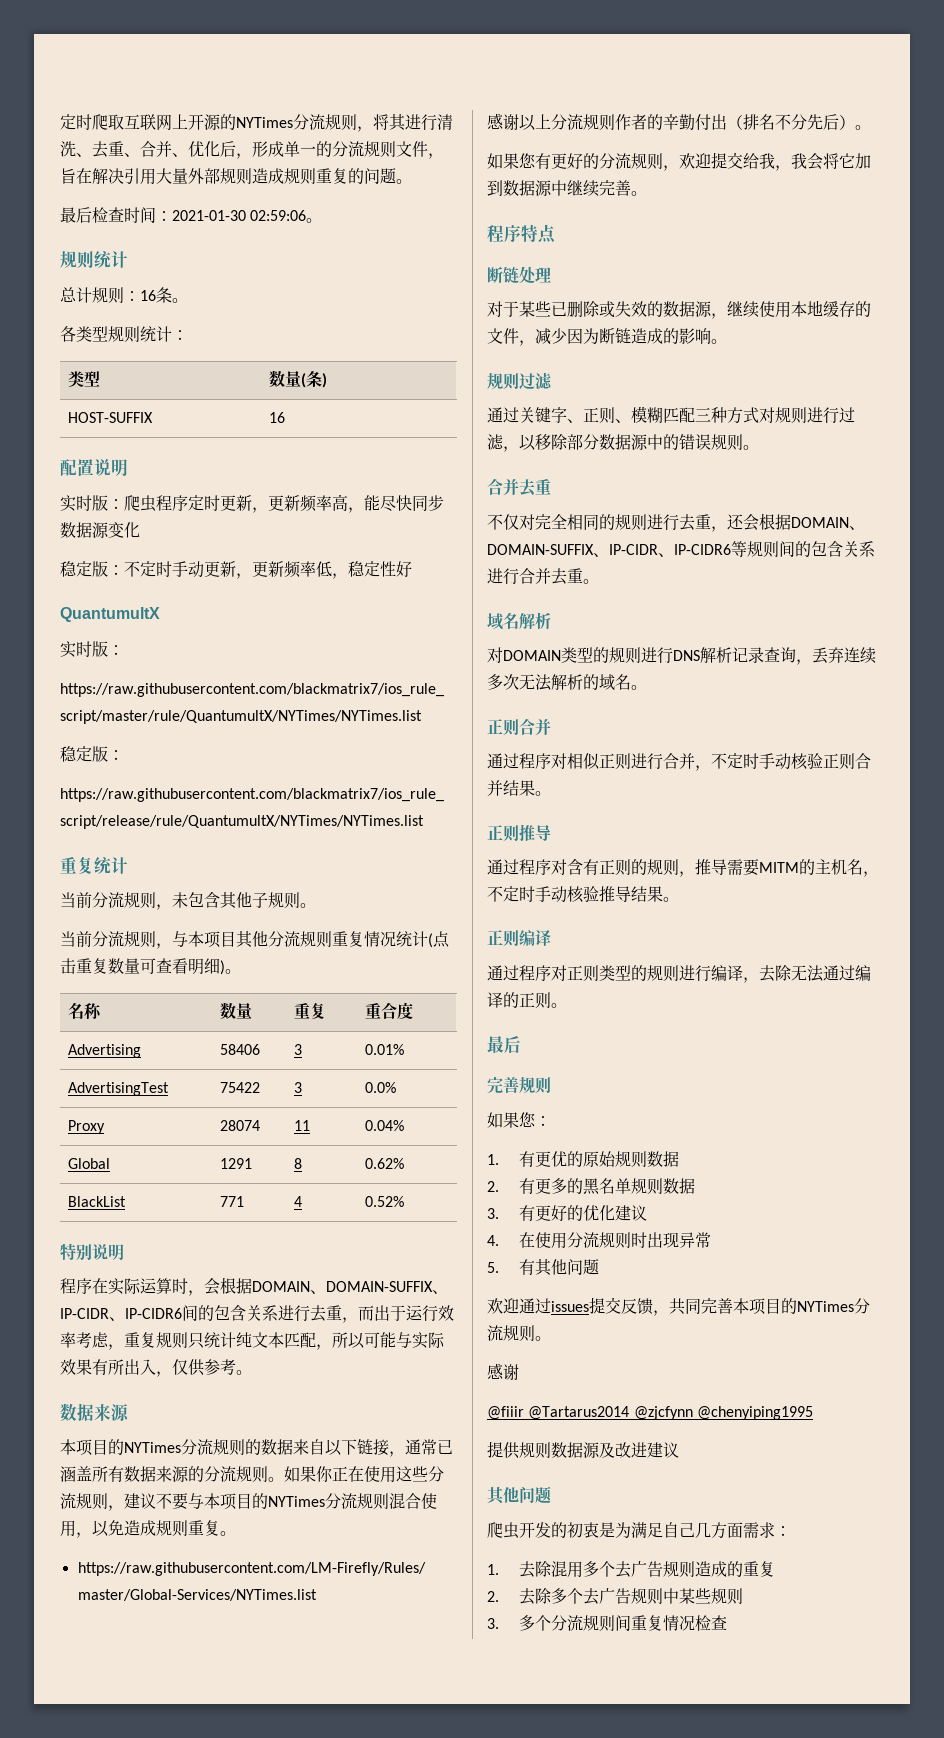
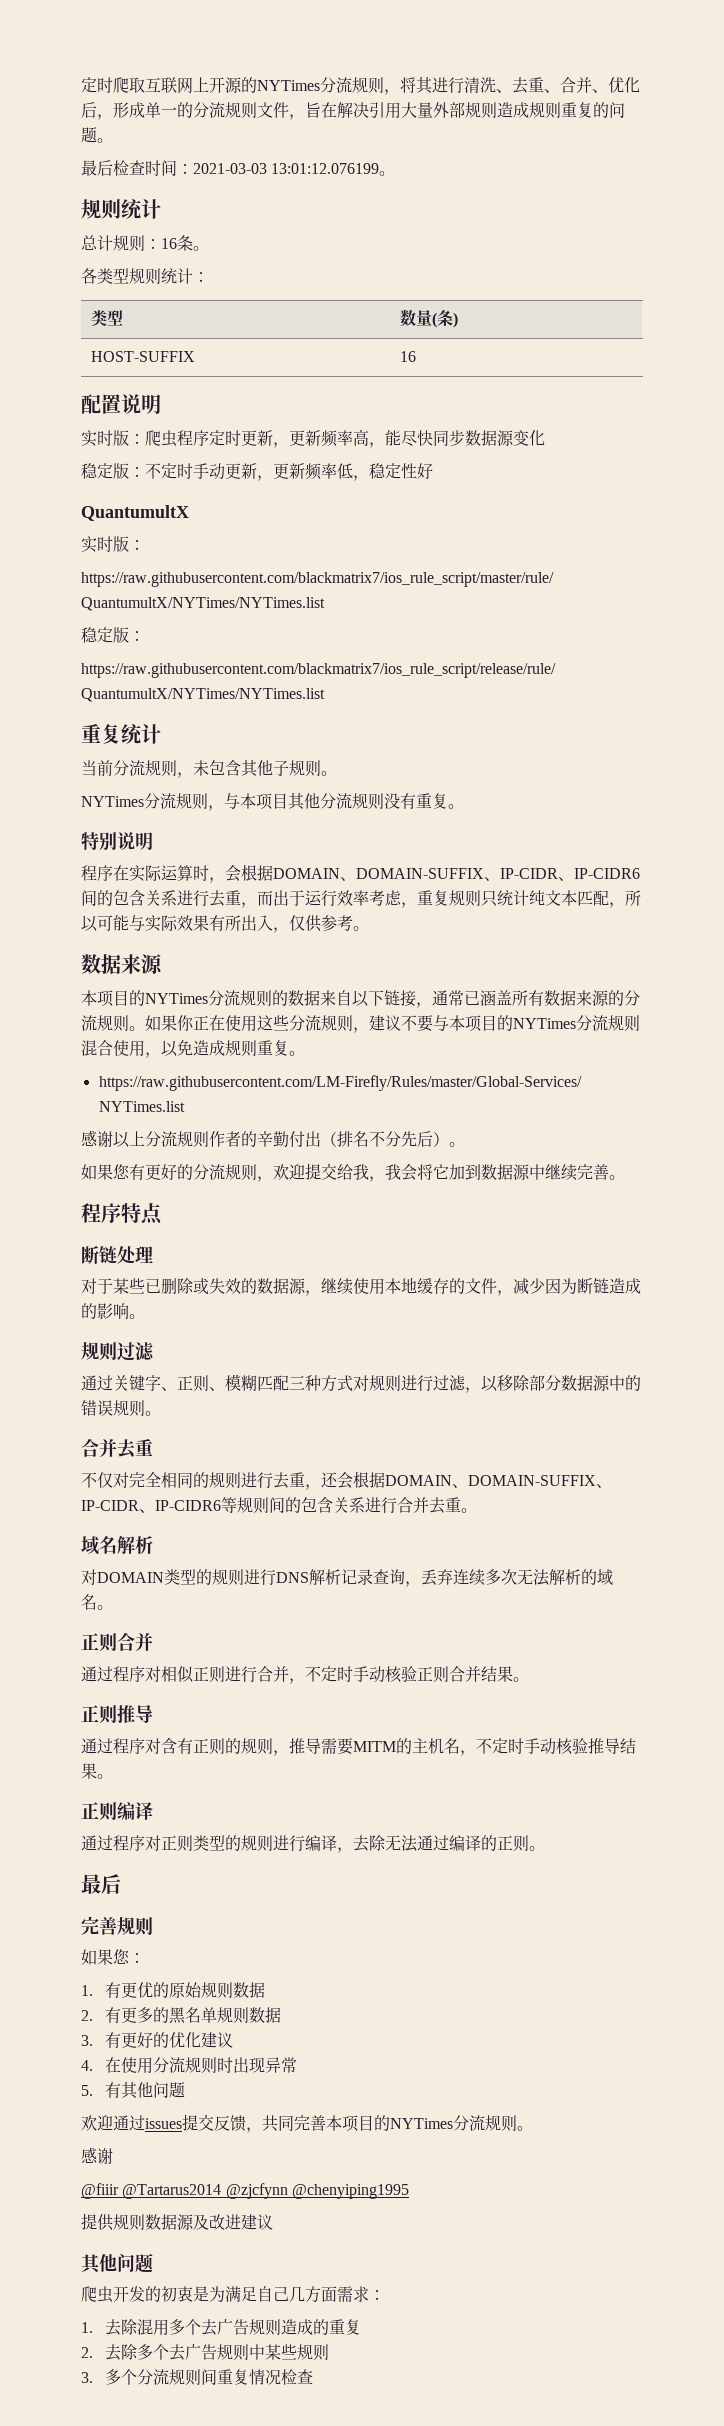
- 最后检查时间：2021-01-30 02:59:06。
+ 最后检查时间：2021-03-03 13:01:12.076199。
- 当前分流规则，与本项目其他分流规则重复情况统计(点击重复数量可查看明细)。
- 名称 | 数量 | 重复 | 重合度
- Advertising | 58406 | 3 | 0.01%
- AdvertisingTest | 75422 | 3 | 0.0%
- Proxy | 28074 | 11 | 0.04%
- Global | 1291 | 8 | 0.62%
- BlackList | 771 | 4 | 0.52%
+ NYTimes分流规则，与本项目其他分流规则没有重复。

